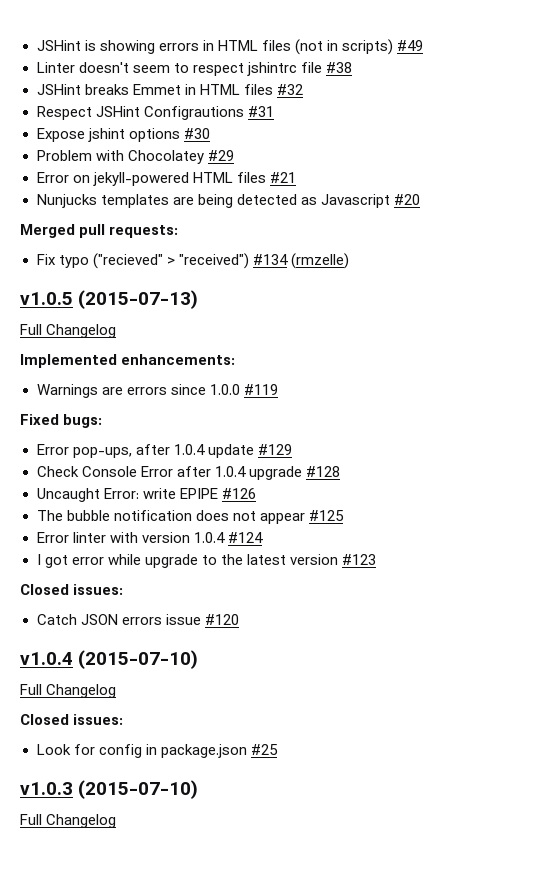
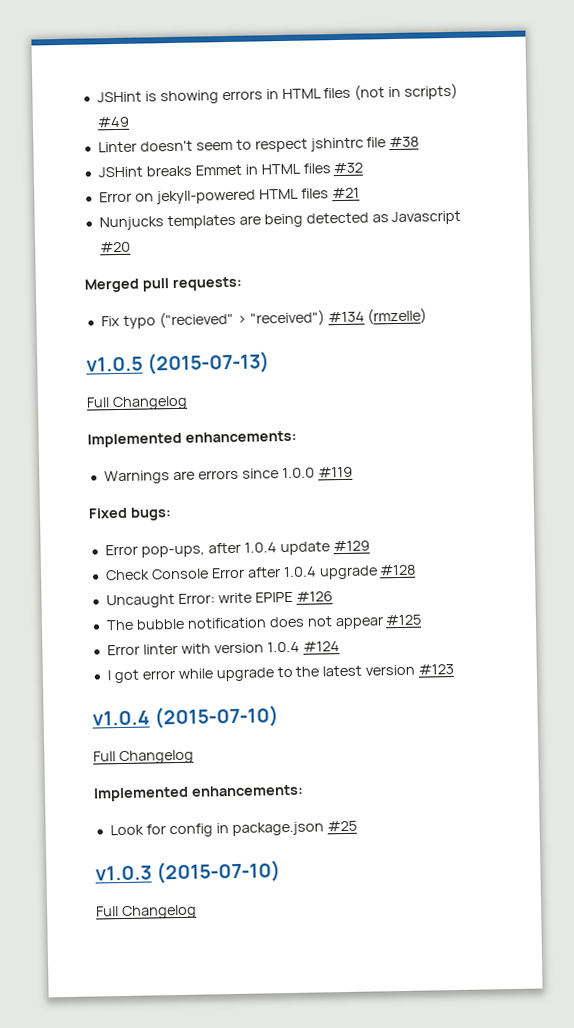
- Respect JSHint Configrautions #31
- Expose jshint options #30
- Problem with Chocolatey #29
  I got error while upgrade to the latest version #123
- Closed issues:
- Catch JSON errors issue #120
  v1.0.4 (2015-07-10)
  Full Changelog
- Closed issues:
+ Implemented enhancements:

